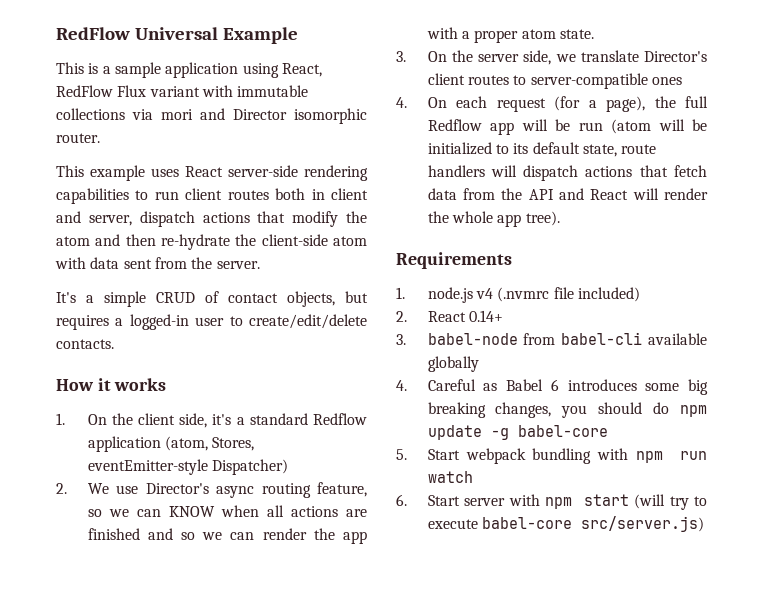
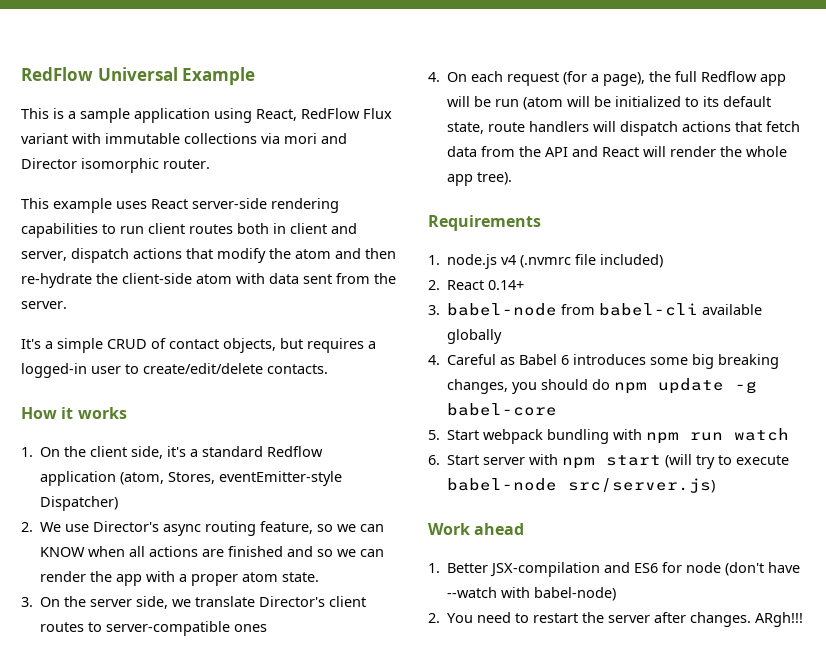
- 6. Start server with npm start (will try to execute babel-core src/server.js)
+ 6. Start server with npm start (will try to execute babel-node src/server.js)
+ Work ahead
+ 1. Better JSX-compilation and ES6 for node (don't have --watch with babel-node)
+ 2. You need to restart the server after changes. ARgh!!!

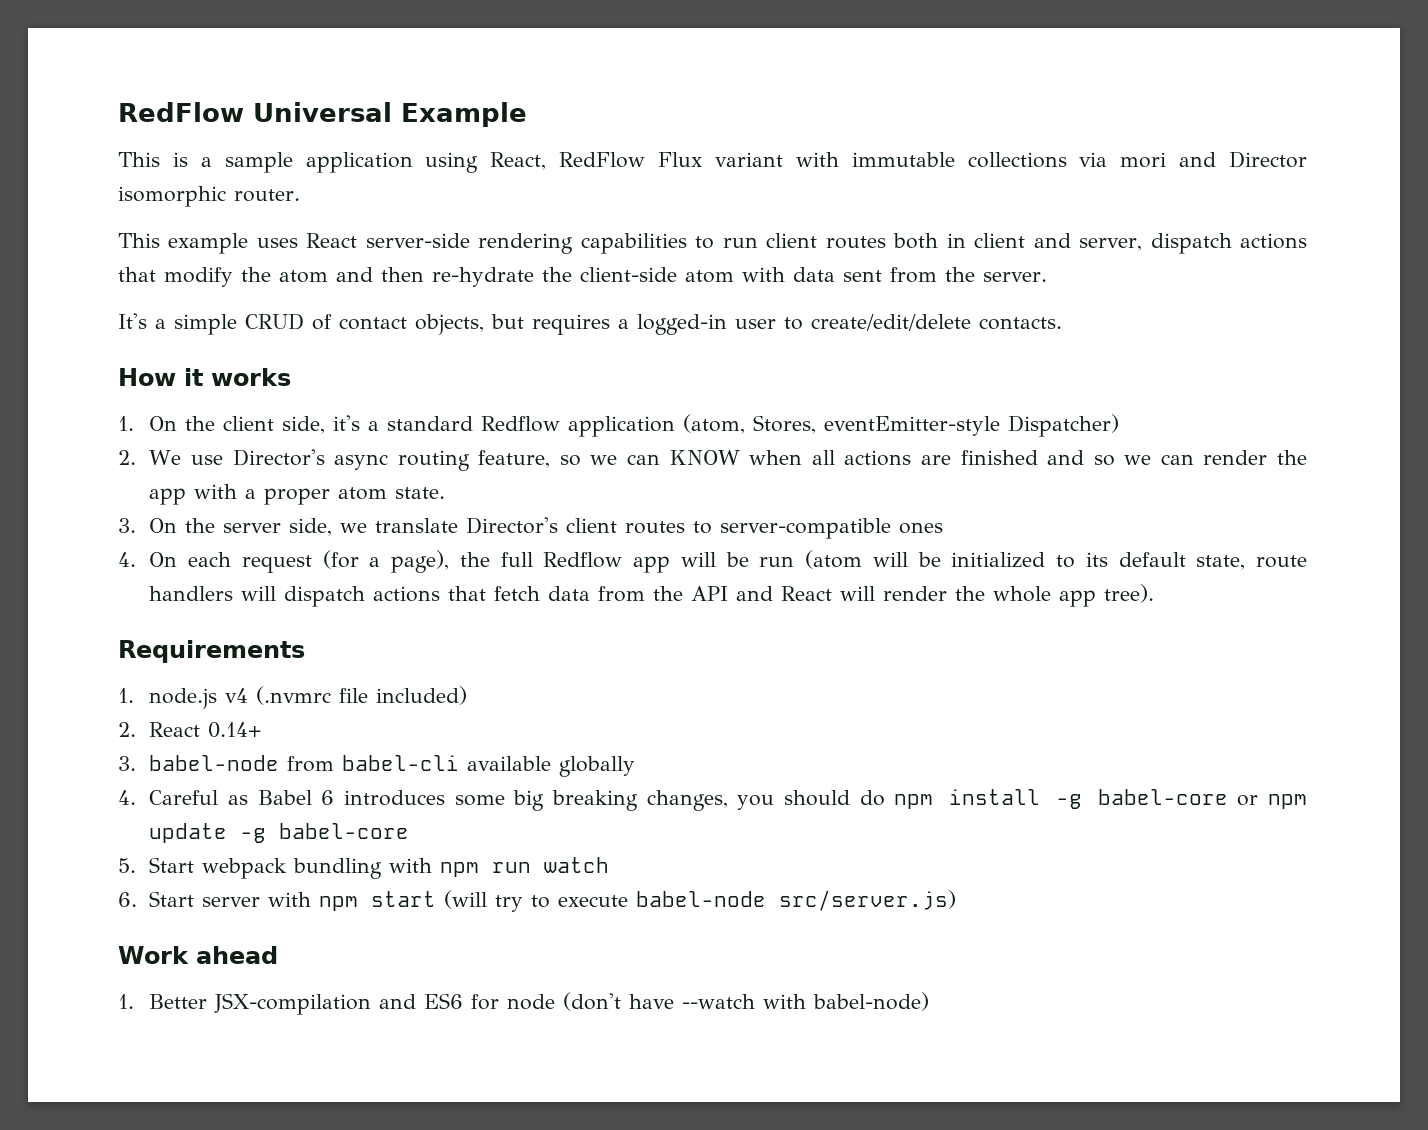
- 4. Careful as Babel 6 introduces some big breaking changes, you should do npm update -g babel-core
+ 4. Careful as Babel 6 introduces some big breaking changes, you should do npm install -g babel-core or npm update -g babel-core
- 2. You need to restart the server after changes. ARgh!!!

